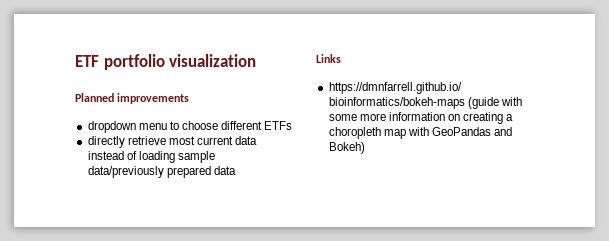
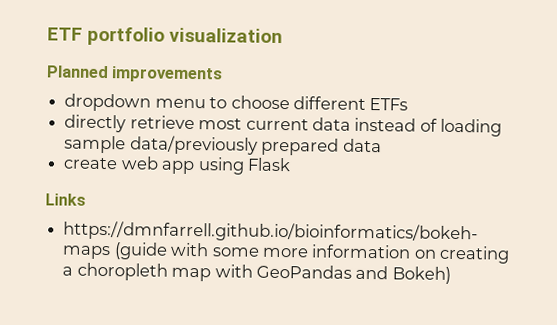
+ create web app using Flask

